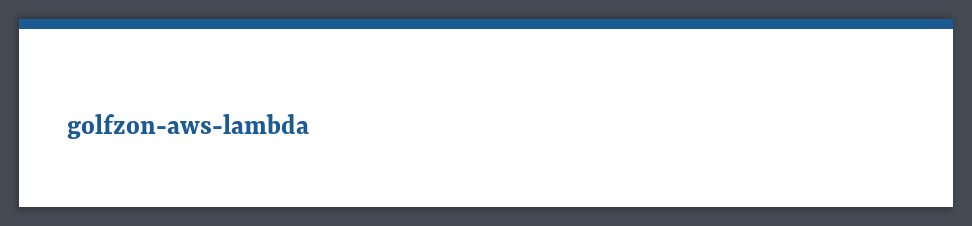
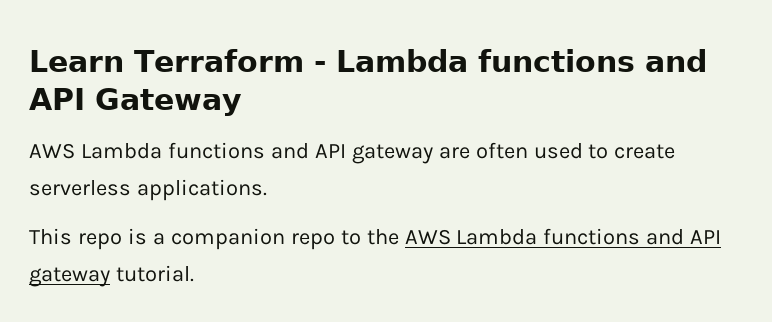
- golfzon-aws-lambda
+ Learn Terraform - Lambda functions and API Gateway
+ AWS Lambda functions and API gateway are often used to create serverless applications.
+ This repo is a companion repo to the AWS Lambda functions and API gateway tutorial.

